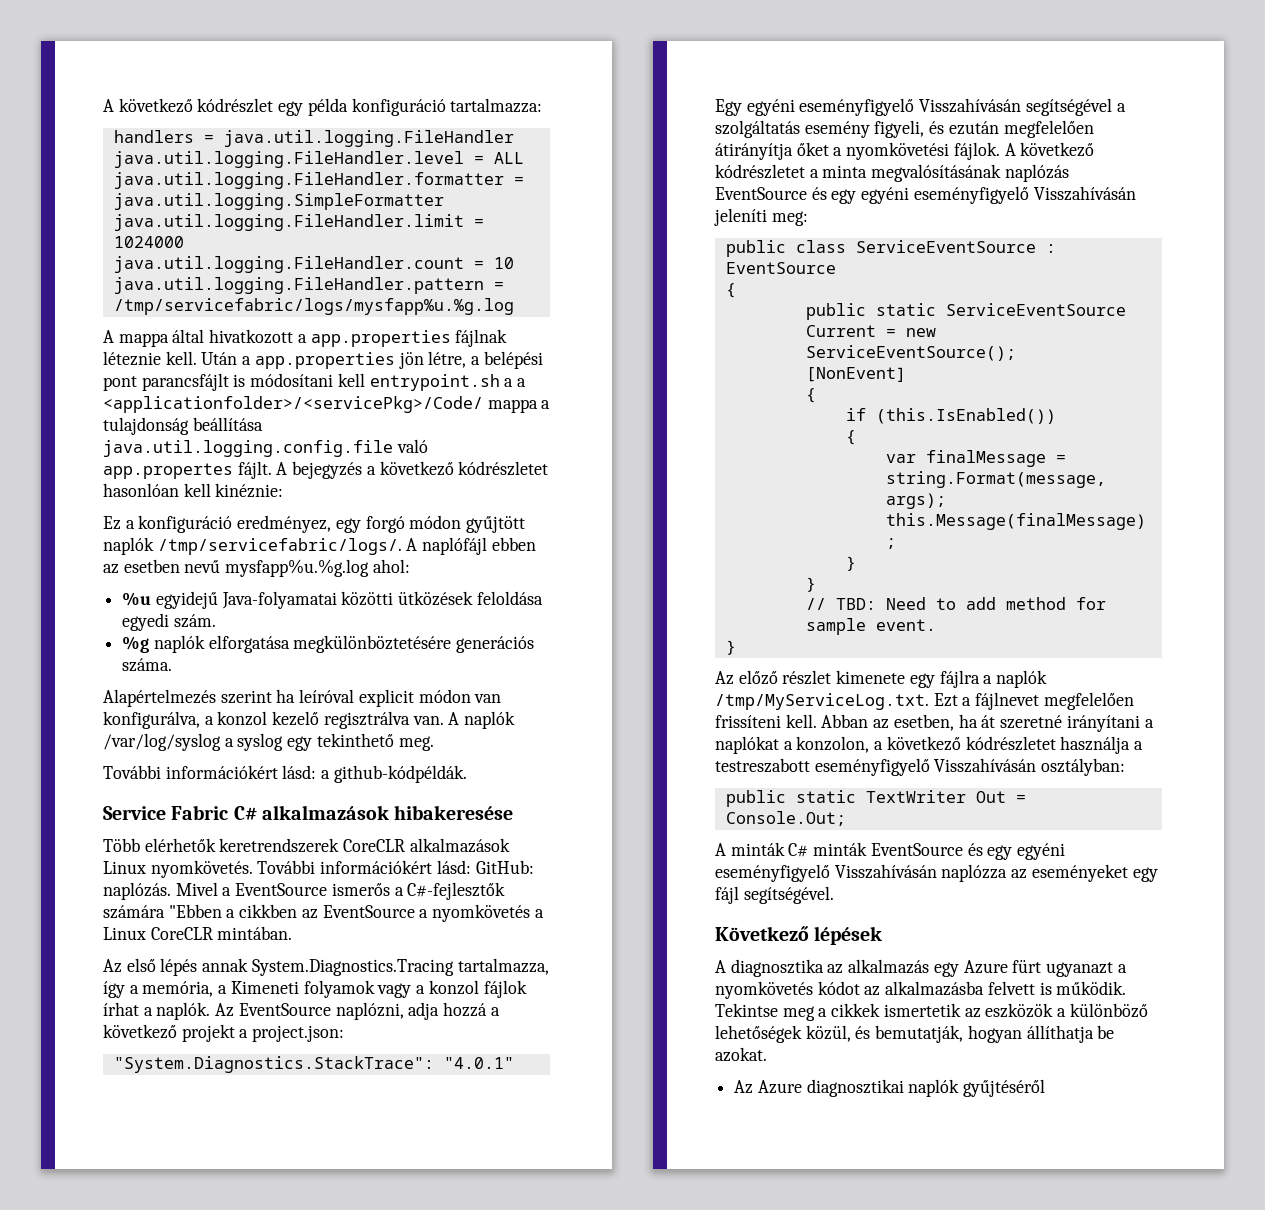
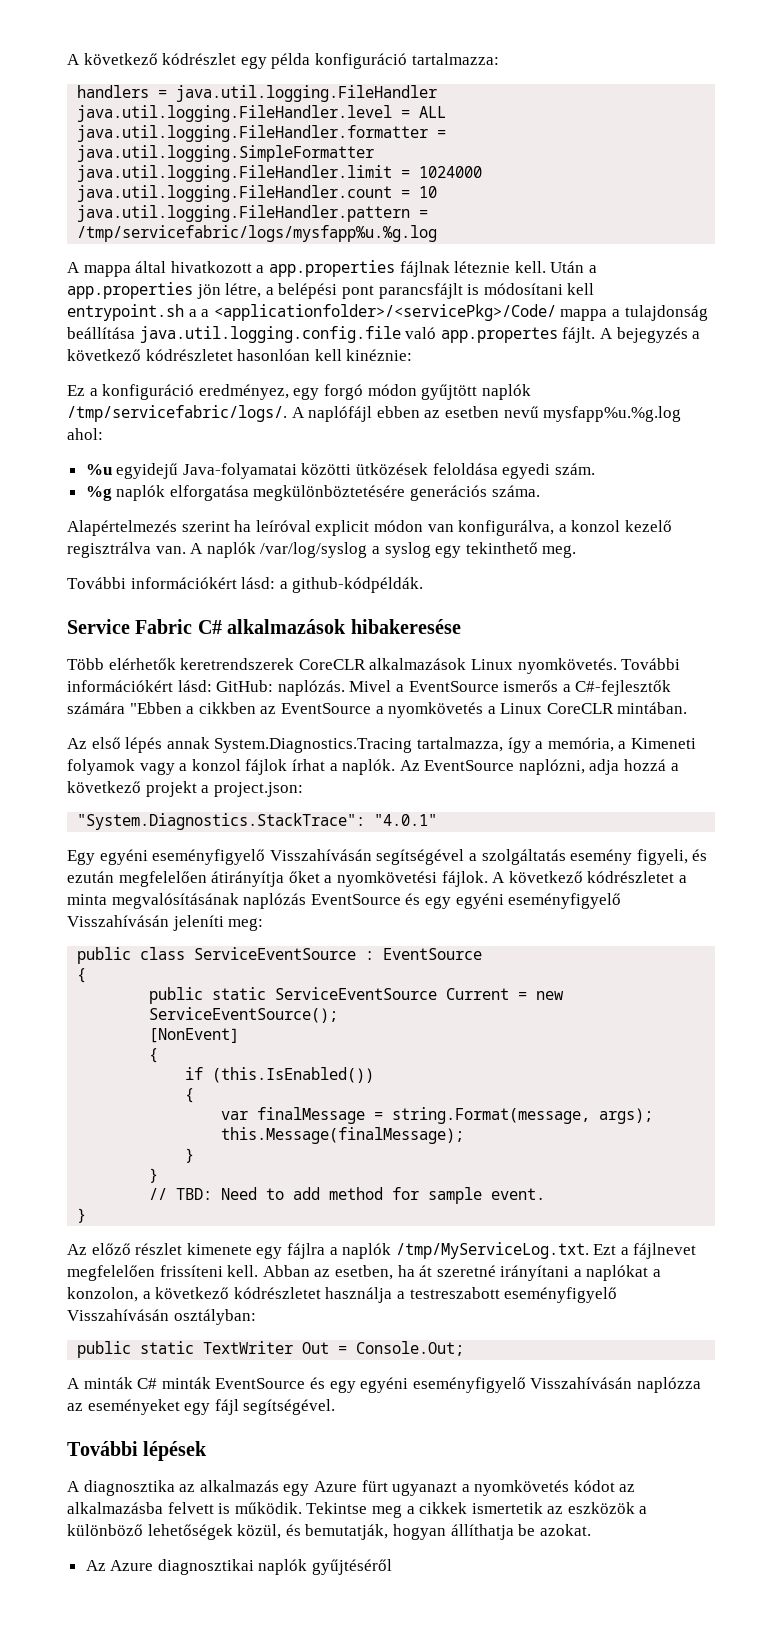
- Következő lépések
+ További lépések

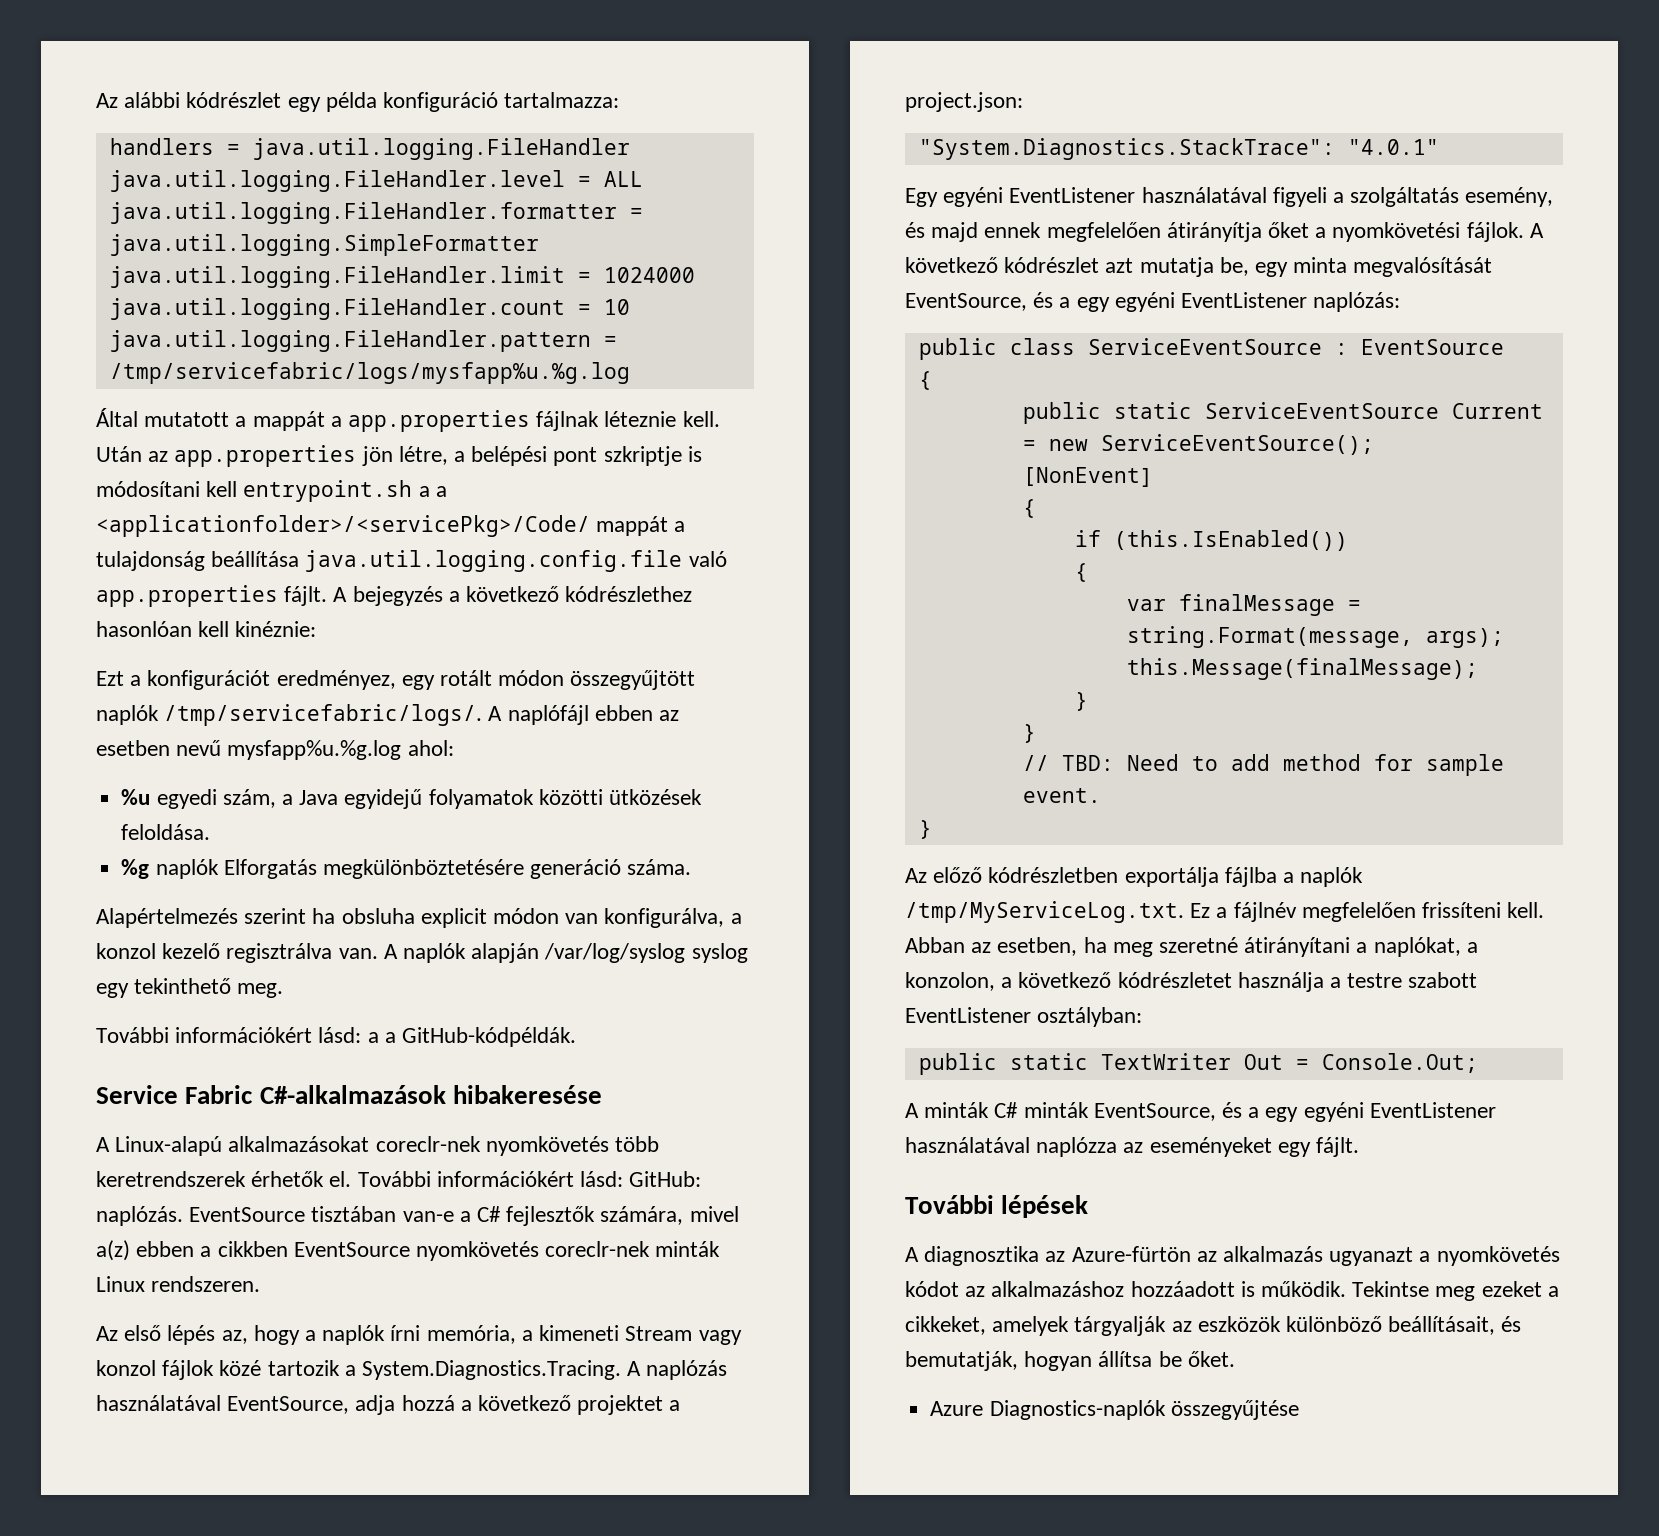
- A következő kódrészlet egy példa konfiguráció tartalmazza:
+ Az alábbi kódrészlet egy példa konfiguráció tartalmazza:
- A mappa által hivatkozott a app.properties fájlnak léteznie kell.
+ Által mutatott a mappát a app.properties fájlnak léteznie kell.
- Után a app.properties jön létre, a belépési pont parancsfájlt is módosítani kell entrypoint.sh a a <applicationfolder>/<servicePkg>/Code/ mappa a tulajdonság beállítása java.util.logging.config.file való app.propertes fájlt.
+ Után az app.properties jön létre, a belépési pont szkriptje is módosítani kell entrypoint.sh a a <applicationfolder>/<servicePkg>/Code/ mappát a tulajdonság beállítása java.util.logging.config.file való app.properties fájlt.
- A bejegyzés a következő kódrészletet hasonlóan kell kinéznie:
+ A bejegyzés a következő kódrészlethez hasonlóan kell kinéznie:
- Ez a konfiguráció eredményez, egy forgó módon gyűjtött naplók /tmp/servicefabric/logs/.
+ Ezt a konfigurációt eredményez, egy rotált módon összegyűjtött naplók /tmp/servicefabric/logs/.
- %u egyidejű Java-folyamatai közötti ütközések feloldása egyedi szám.
+ %u egyedi szám, a Java egyidejű folyamatok közötti ütközések feloldása.
- %g naplók elforgatása megkülönböztetésére generációs száma.
+ %g naplók Elforgatás megkülönböztetésére generáció száma.
- Alapértelmezés szerint ha leíróval explicit módon van konfigurálva, a konzol kezelő regisztrálva van.
+ Alapértelmezés szerint ha obsluha explicit módon van konfigurálva, a konzol kezelő regisztrálva van.
- A naplók /var/log/syslog a syslog egy tekinthető meg.
+ A naplók alapján /var/log/syslog syslog egy tekinthető meg.
- További információkért lásd: a github-kódpéldák.
+ További információkért lásd: a a GitHub-kódpéldák.
- Service Fabric C# alkalmazások hibakeresése
+ Service Fabric C#-alkalmazások hibakeresése
- Több elérhetők keretrendszerek CoreCLR alkalmazások Linux nyomkövetés.
+ A Linux-alapú alkalmazásokat coreclr-nek nyomkövetés több keretrendszerek érhetők el.
- Mivel a EventSource ismerős a C#-fejlesztők számára "Ebben a cikkben az EventSource a nyomkövetés a Linux CoreCLR mintában.
- Az első lépés annak System.Diagnostics.Tracing tartalmazza, így a memória, a Kimeneti folyamok vagy a konzol fájlok írhat a naplók. Az EventSource naplózni, adja hozzá a következő projekt a project.json:
+ EventSource tisztában van-e a C# fejlesztők számára, mivel a(z) ebben a cikkben EventSource nyomkövetés coreclr-nek minták Linux rendszeren.
+ Az első lépés az, hogy a naplók írni memória, a kimeneti Stream vagy konzol fájlok közé tartozik a System.Diagnostics.Tracing. A naplózás használatával EventSource, adja hozzá a következő projektet a project.json:
- Egy egyéni eseményfigyelő Visszahívásán segítségével a szolgáltatás esemény figyeli, és ezután megfelelően átirányítja őket a nyomkövetési fájlok.
+ Egy egyéni EventListener használatával figyeli a szolgáltatás esemény, és majd ennek megfelelően átirányítja őket a nyomkövetési fájlok.
- A következő kódrészletet a minta megvalósításának naplózás EventSource és egy egyéni eseményfigyelő Visszahívásán jeleníti meg:
+ A következő kódrészlet azt mutatja be, egy minta megvalósítását EventSource, és a egy egyéni EventListener naplózás:
- Az előző részlet kimenete egy fájlra a naplók /tmp/MyServiceLog.txt. Ezt a fájlnevet megfelelően frissíteni kell.
+ Az előző kódrészletben exportálja fájlba a naplók /tmp/MyServiceLog.txt. Ez a fájlnév megfelelően frissíteni kell.
- Abban az esetben, ha át szeretné irányítani a naplókat a konzolon, a következő kódrészletet használja a testreszabott eseményfigyelő Visszahívásán osztályban:
+ Abban az esetben, ha meg szeretné átirányítani a naplókat, a konzolon, a következő kódrészletet használja a testre szabott EventListener osztályban:
- A minták C# minták EventSource és egy egyéni eseményfigyelő Visszahívásán naplózza az eseményeket egy fájl segítségével.
+ A minták C# minták EventSource, és a egy egyéni EventListener használatával naplózza az eseményeket egy fájlt.
- A diagnosztika az alkalmazás egy Azure fürt ugyanazt a nyomkövetés kódot az alkalmazásba felvett is működik.
+ A diagnosztika az Azure-fürtön az alkalmazás ugyanazt a nyomkövetés kódot az alkalmazáshoz hozzáadott is működik.
- Tekintse meg a cikkek ismertetik az eszközök a különböző lehetőségek közül, és bemutatják, hogyan állíthatja be azokat.
- Az Azure diagnosztikai naplók gyűjtéséről
+ Tekintse meg ezeket a cikkeket, amelyek tárgyalják az eszközök különböző beállításait, és bemutatják, hogyan állítsa be őket.
+ Azure Diagnostics-naplók összegyűjtése

